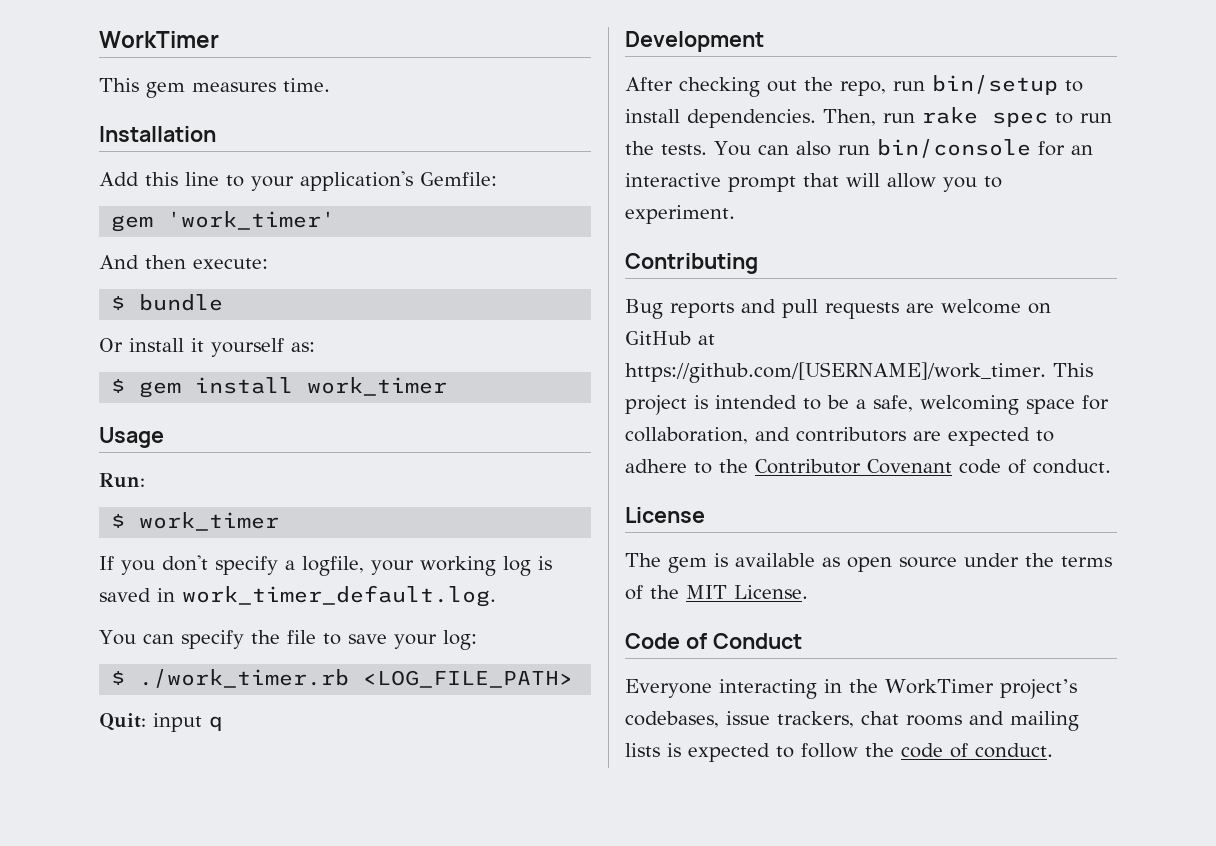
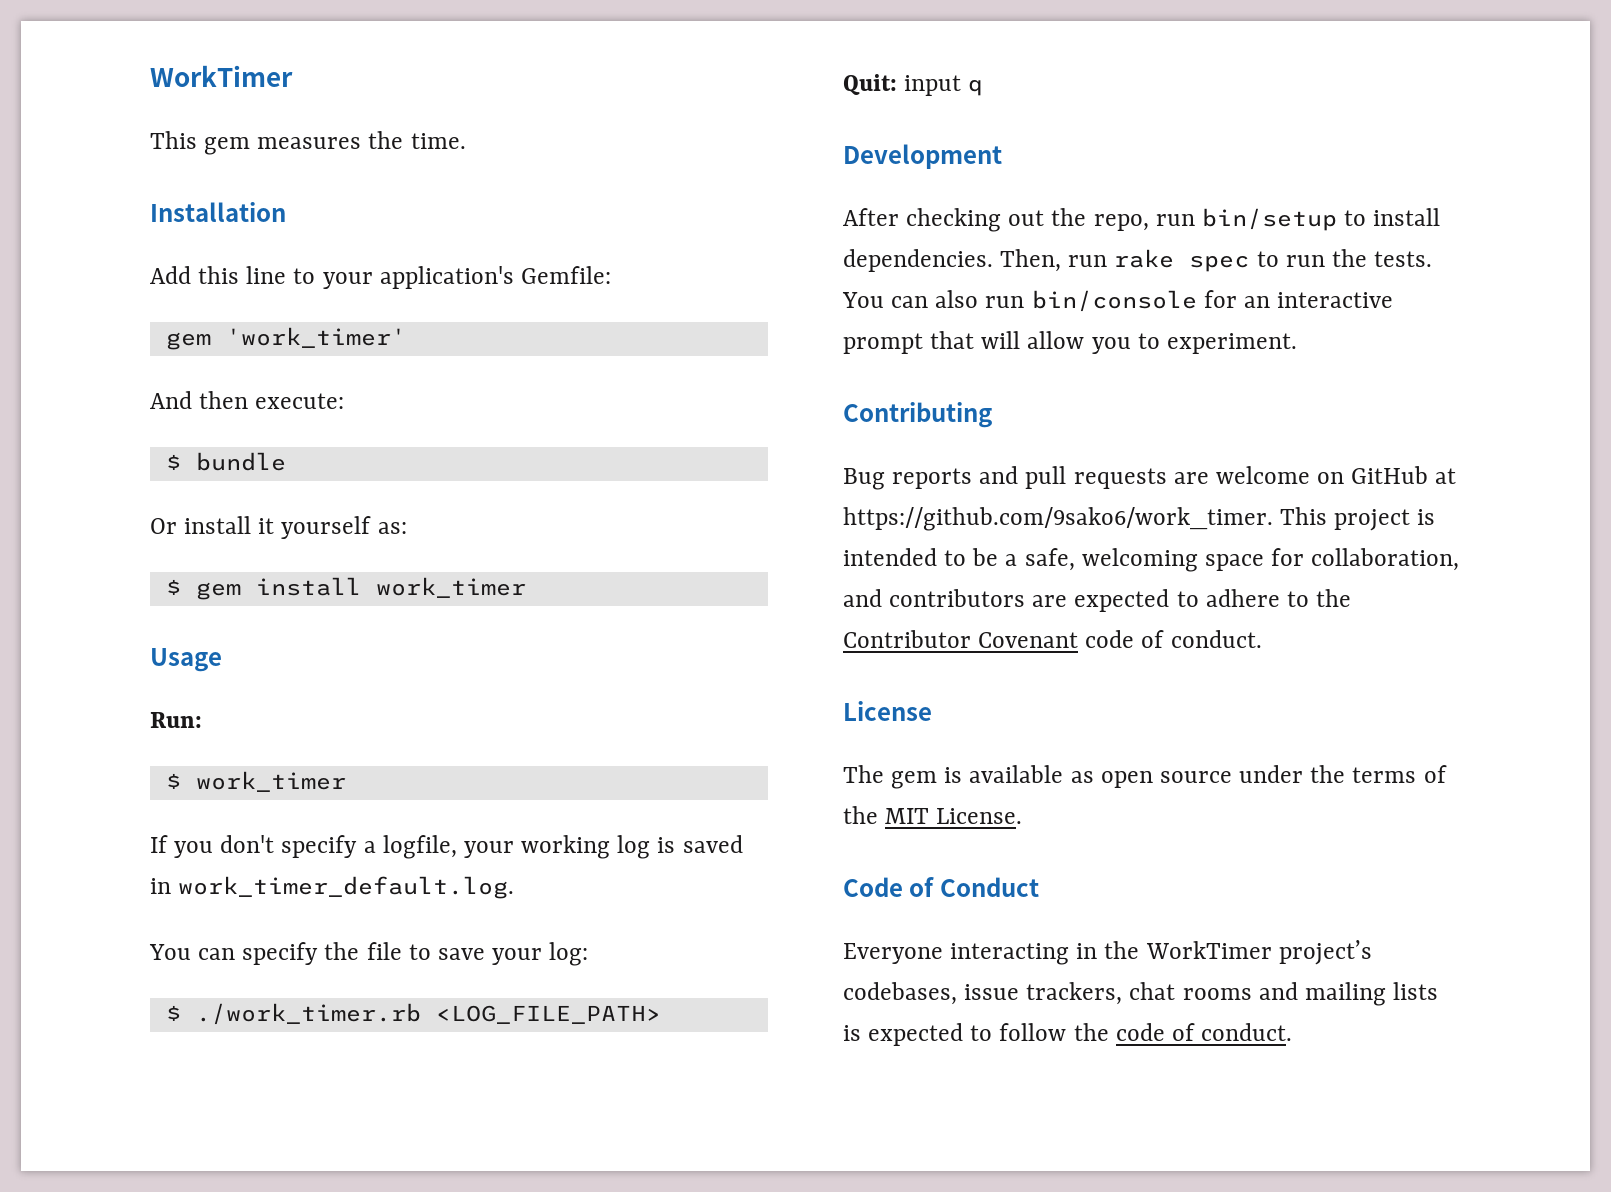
- This gem measures time.
+ This gem measures the time.
- Bug reports and pull requests are welcome on GitHub at https://github.com/[USERNAME]/work_timer. This project is intended to be a safe, welcoming space for collaboration, and contributors are expected to adhere to the Contributor Covenant code of conduct.
+ Bug reports and pull requests are welcome on GitHub at https://github.com/9sako6/work_timer. This project is intended to be a safe, welcoming space for collaboration, and contributors are expected to adhere to the Contributor Covenant code of conduct.

